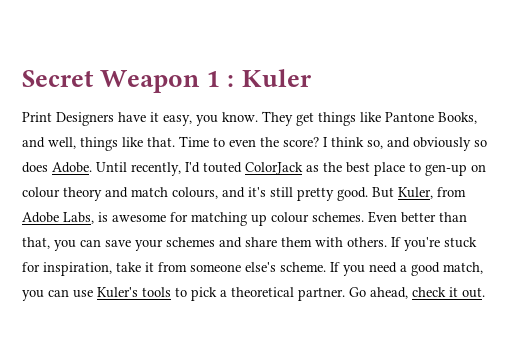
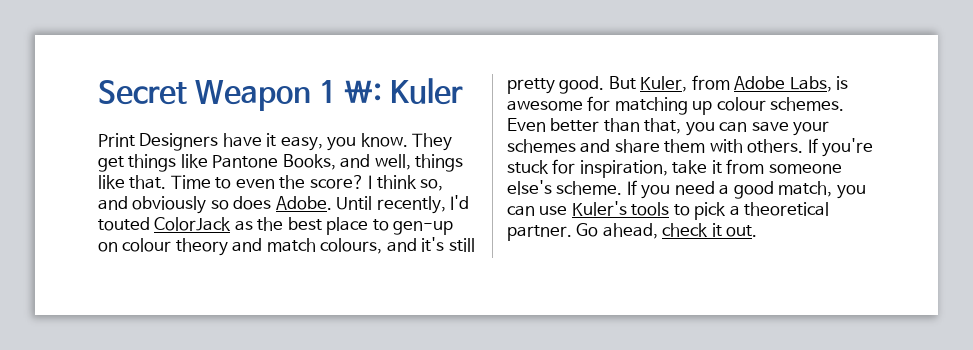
- Secret Weapon 1 : Kuler
+ Secret Weapon 1 \: Kuler

